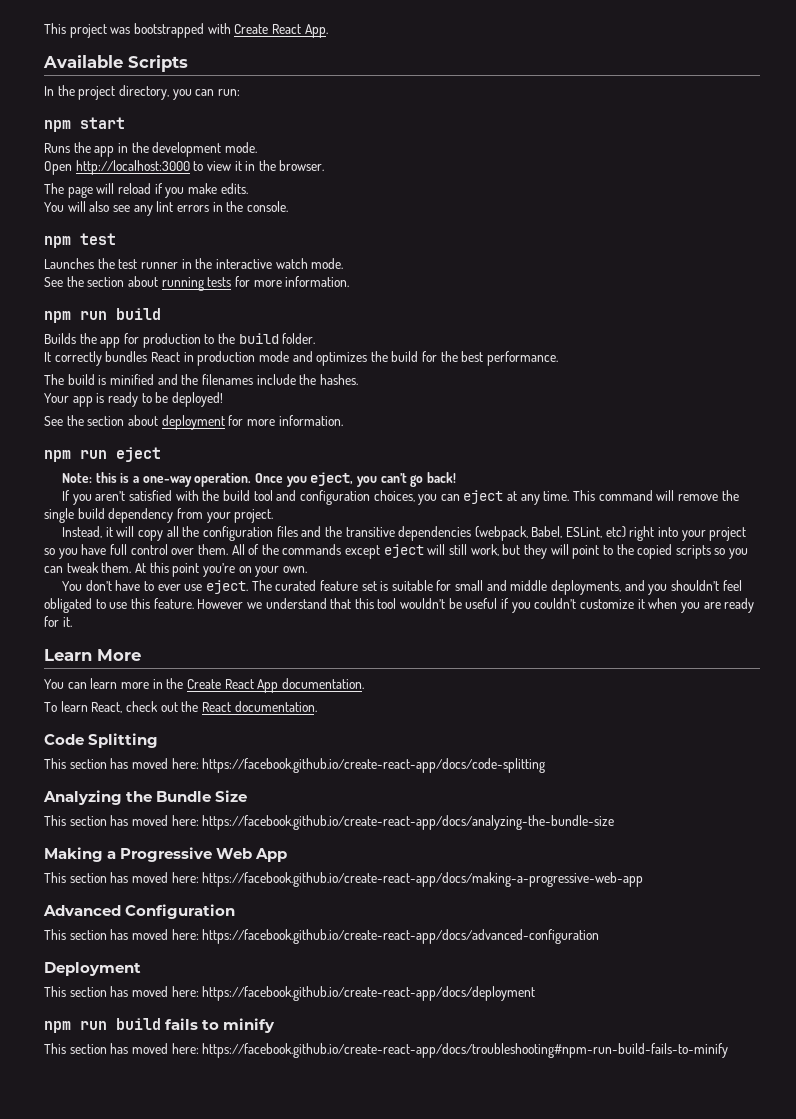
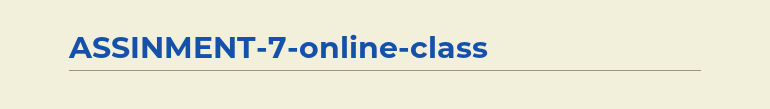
- This project was bootstrapped with Create React App.
- Available Scripts
- In the project directory, you can run:
- npm start
- Runs the app in the development mode.
- Open http://localhost:3000 to view it in the browser.
- The page will reload if you make edits.
- You will also see any lint errors in the console.
- npm test
- Launches the test runner in the interactive watch mode.
- See the section about running tests for more information.
- npm run build
- Builds the app for production to the build folder.
- It correctly bundles React in production mode and optimizes the build for the best performance.
- The build is minified and the filenames include the hashes.
- Your app is ready to be deployed!
- See the section about deployment for more information.
- npm run eject
- Note: this is a one-way operation. Once you eject, you can’t go back!
- If you aren’t satisfied with the build tool and configuration choices, you can eject at any time. This command will remove the single build dependency from your project.
- Instead, it will copy all the configuration files and the transitive dependencies (webpack, Babel, ESLint, etc) right into your project so you have full control over them. All of the commands except eject will still work, but they will point to the copied scripts so you can tweak them. At this point you’re on your own.
- You don’t have to ever use eject. The curated feature set is suitable for small and middle deployments, and you shouldn’t feel obligated to use this feature. However we understand that this tool wouldn’t be useful if you couldn’t customize it when you are ready for it.
- Learn More
- You can learn more in the Create React App documentation.
- To learn React, check out the React documentation.
- Code Splitting
- This section has moved here: https://facebook.github.io/create-react-app/docs/code-splitting
- Analyzing the Bundle Size
- This section has moved here: https://facebook.github.io/create-react-app/docs/analyzing-the-bundle-size
- Making a Progressive Web App
- This section has moved here: https://facebook.github.io/create-react-app/docs/making-a-progressive-web-app
- Advanced Configuration
- This section has moved here: https://facebook.github.io/create-react-app/docs/advanced-configuration
- Deployment
- This section has moved here: https://facebook.github.io/create-react-app/docs/deployment
- npm run build fails to minify
- This section has moved here: https://facebook.github.io/create-react-app/docs/troubleshooting#npm-run-build-fails-to-minify
+ ASSINMENT-7-online-class

